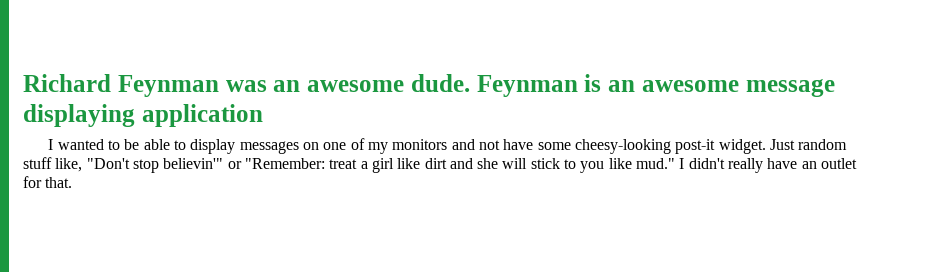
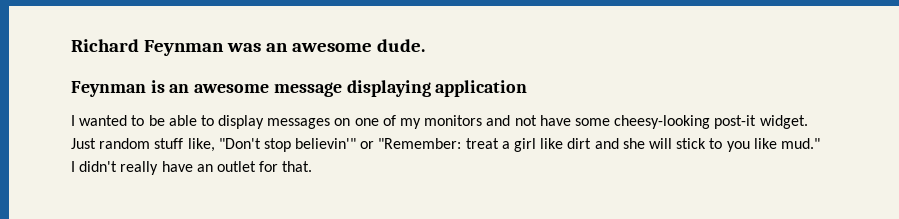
- Richard Feynman was an awesome dude. Feynman is an awesome message displaying application
+ Richard Feynman was an awesome dude.
+ Feynman is an awesome message displaying application

